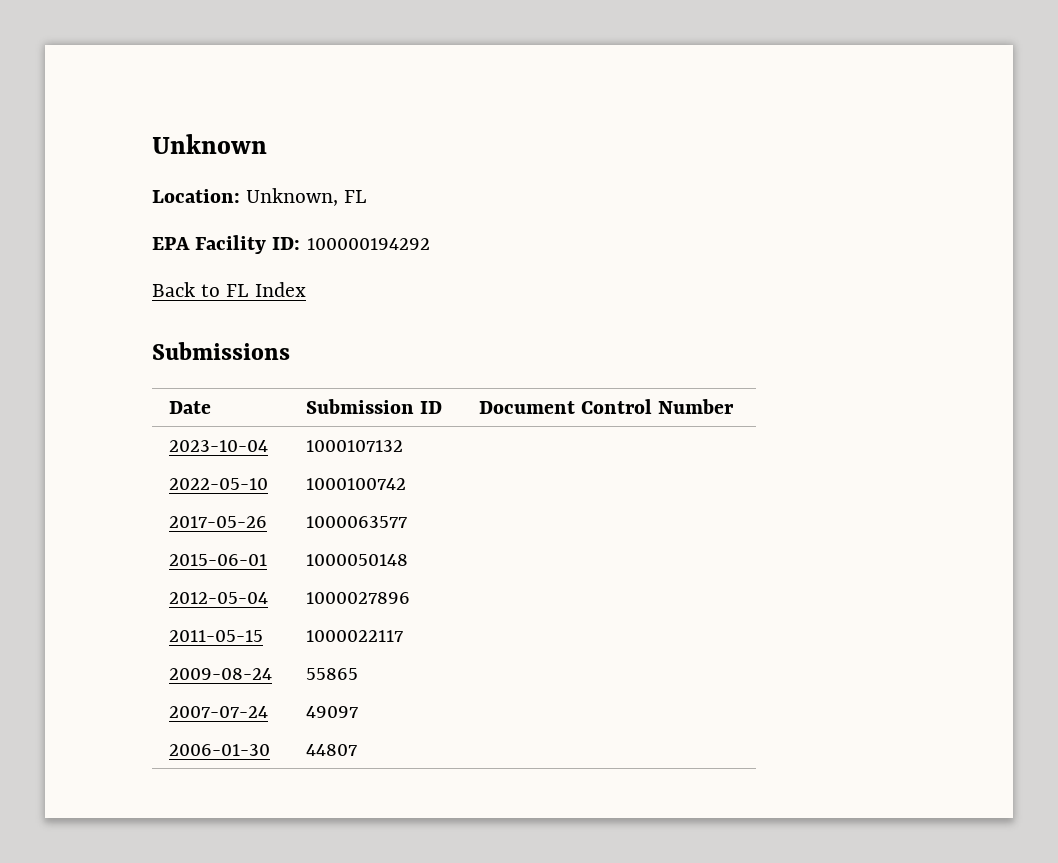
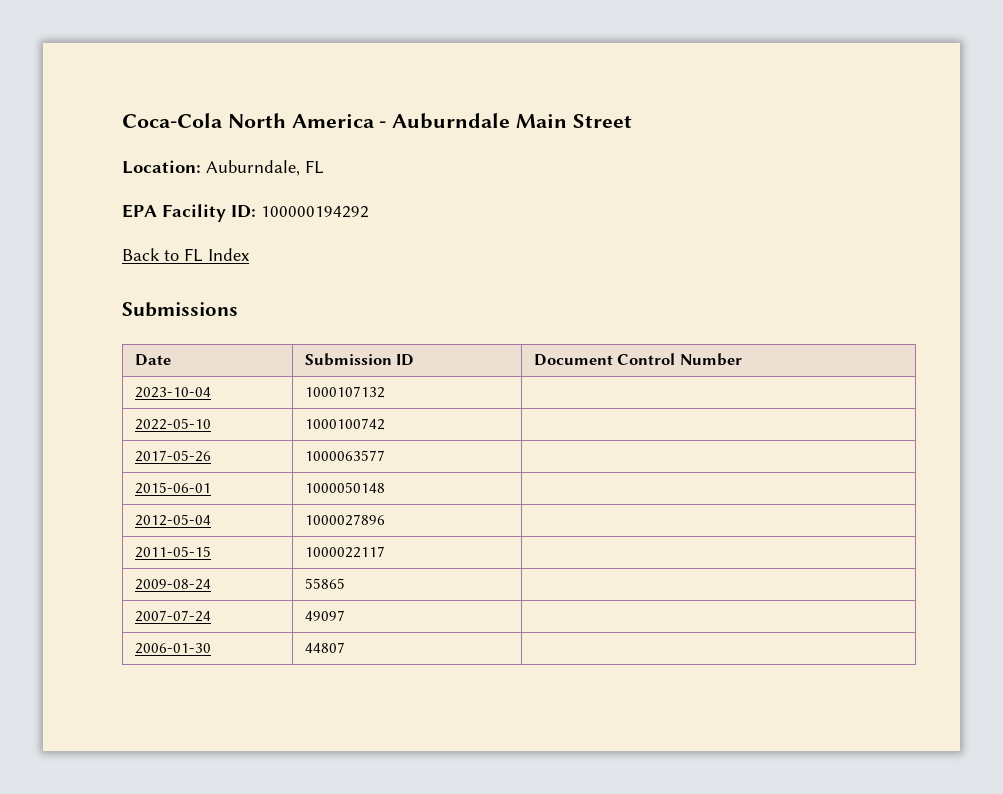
- Unknown
+ Coca-Cola North America - Auburndale Main Street
- Location: Unknown, FL
+ Location: Auburndale, FL

